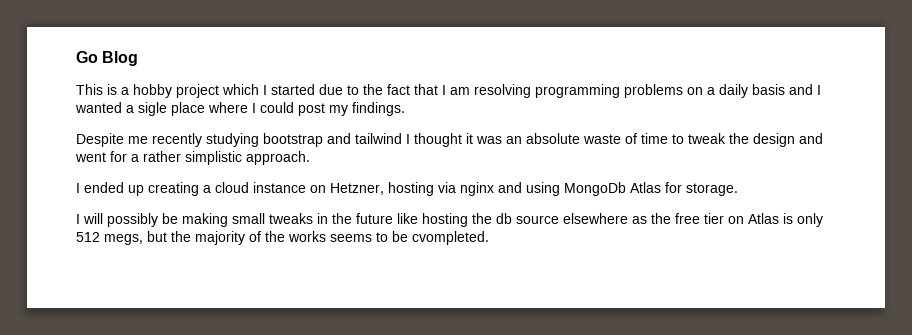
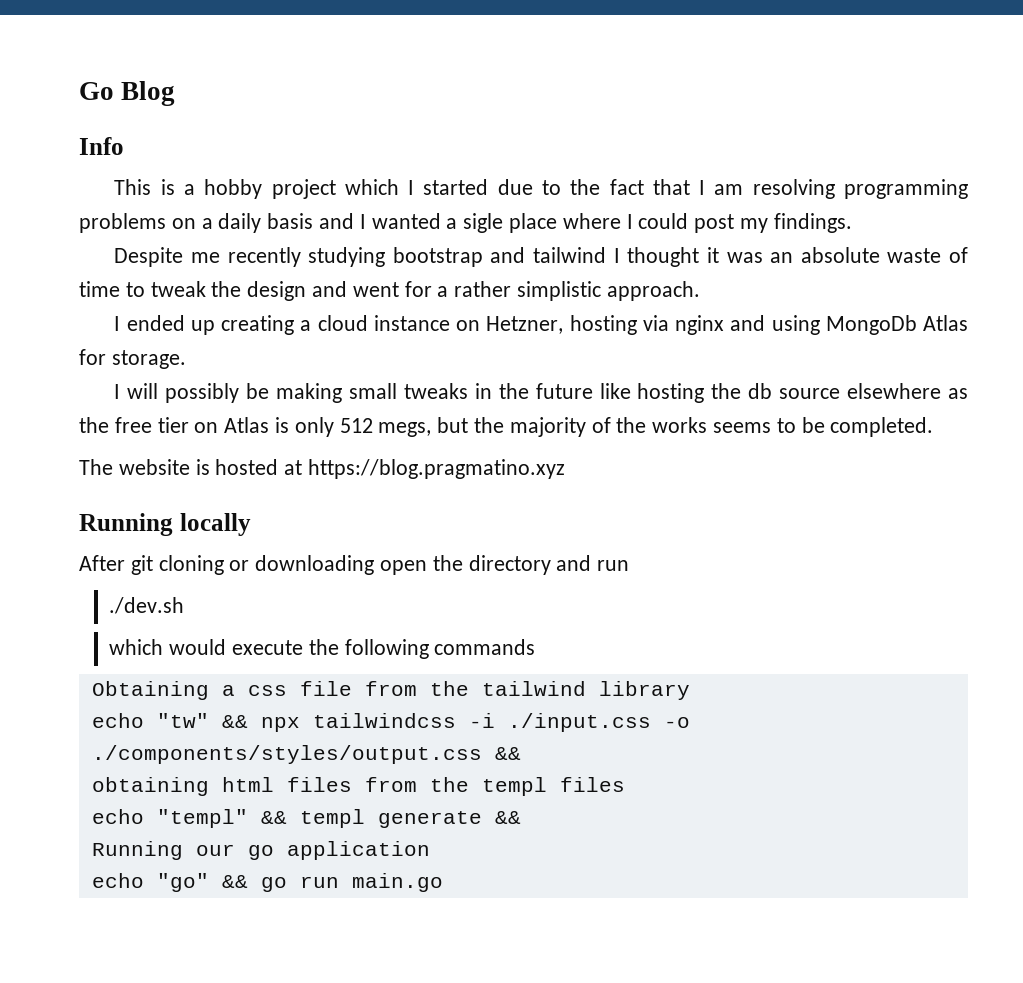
+ Info
- I will possibly be making small tweaks in the future like hosting the db source elsewhere as the free tier on Atlas is only 512 megs, but the majority of the works seems to be cvompleted.
+ I will possibly be making small tweaks in the future like hosting the db source elsewhere as the free tier on Atlas is only 512 megs, but the majority of the works seems to be completed.
+ The website is hosted at https://blog.pragmatino.xyz
+ Running locally
+ After git cloning or downloading open the directory and run
+ ./dev.sh
+ which would execute the following commands
+ Obtaining a css file from the tailwind library
+ echo "tw" && npx tailwindcss -i ./input.css -o ./components/styles/output.css &&
+ obtaining html files from the templ files
+ echo "templ" && templ generate &&
+ Running our go application
+ echo "go" && go run main.go

